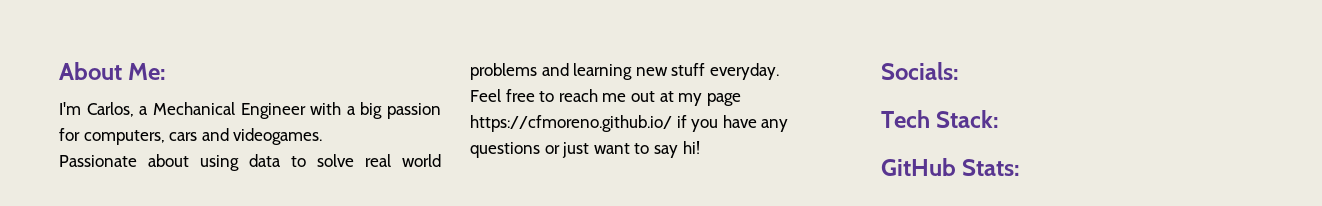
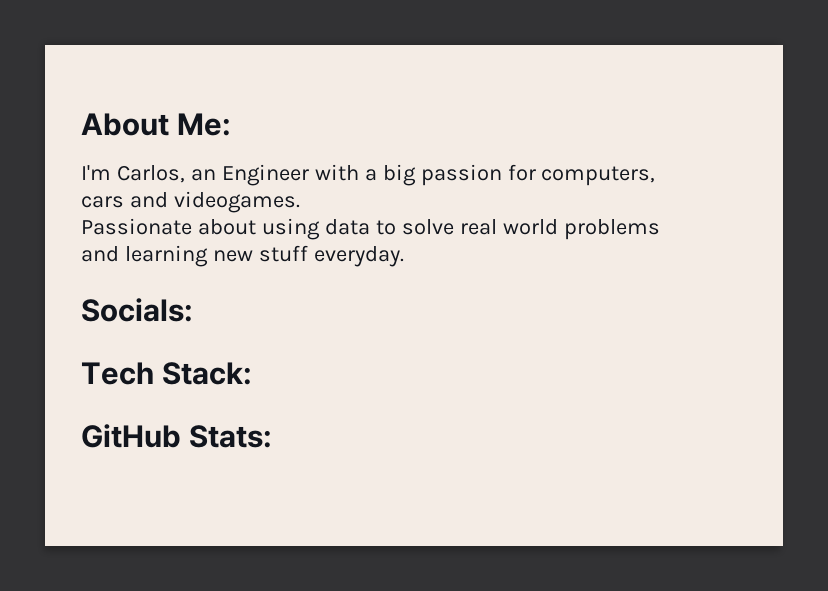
- I'm Carlos, a Mechanical Engineer with a big passion for computers, cars and videogames.
+ I'm Carlos, an Engineer with a big passion for computers, cars and videogames.
- Feel free to reach me out at my page https://cfmoreno.github.io/ if you have any questions or just want to say hi!

